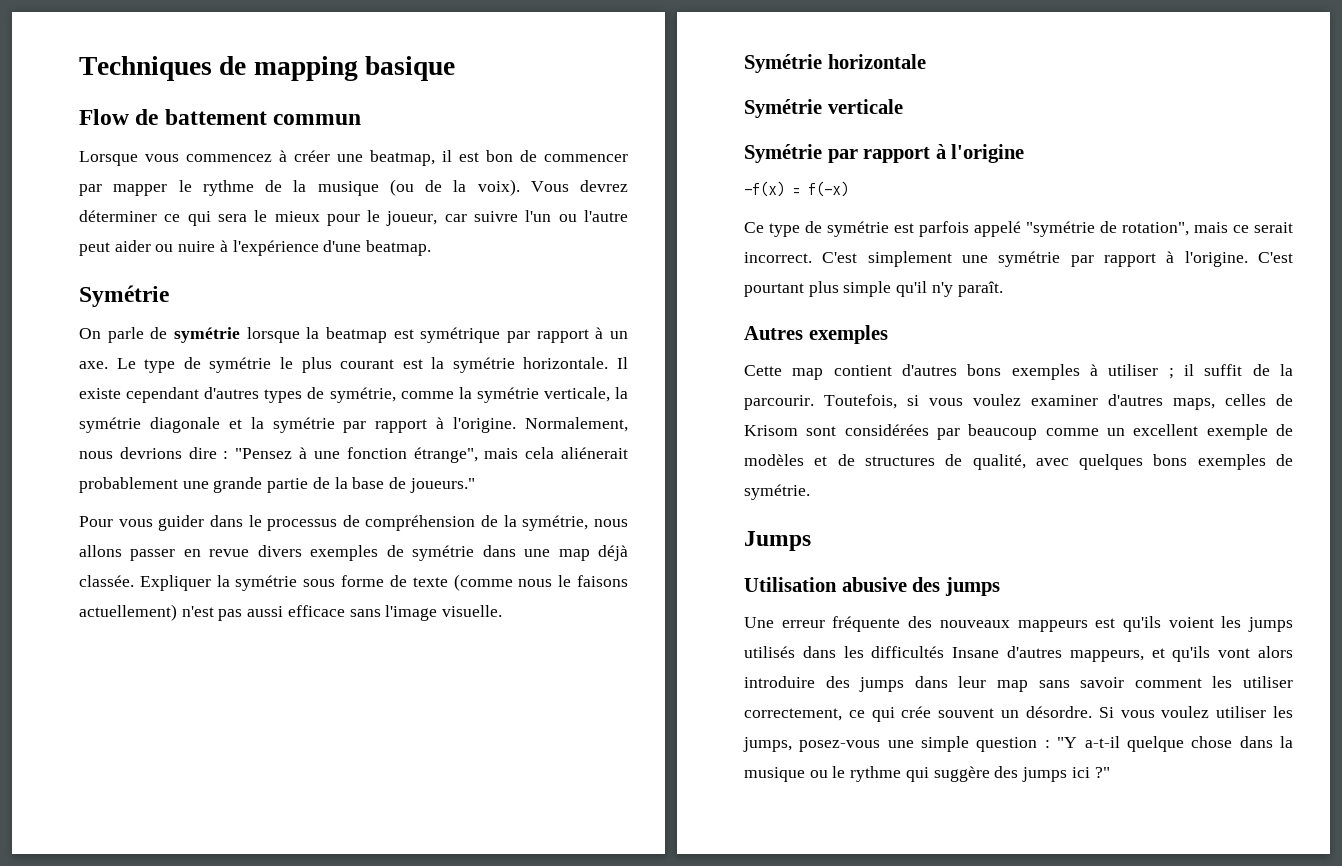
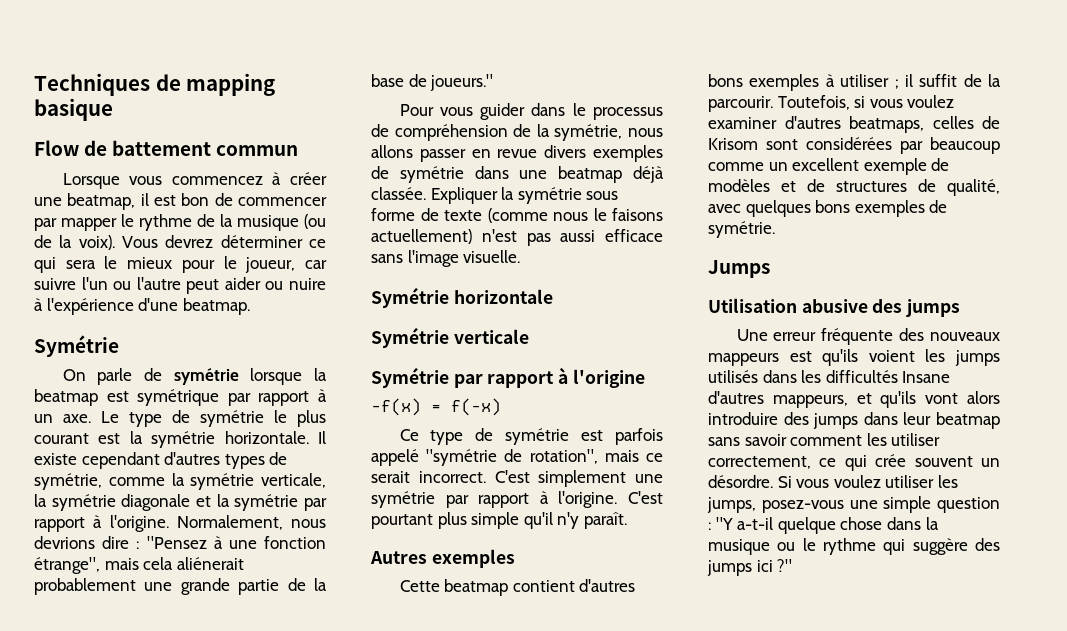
- Pour vous guider dans le processus de compréhension de la symétrie, nous allons passer en revue divers exemples de symétrie dans une map déjà classée.
+ Pour vous guider dans le processus de compréhension de la symétrie, nous allons passer en revue divers exemples de symétrie dans une beatmap déjà classée.
- Cette map contient d'autres bons exemples à utiliser ; il suffit de la parcourir.
+ Cette beatmap contient d'autres bons exemples à utiliser ; il suffit de la parcourir.
- Toutefois, si vous voulez examiner d'autres maps, celles de Krisom sont considérées par beaucoup comme un excellent exemple de modèles et de structures de qualité, avec quelques bons exemples de symétrie.
+ Toutefois, si vous voulez examiner d'autres beatmaps, celles de Krisom sont considérées par beaucoup comme un excellent exemple de modèles et de structures de qualité, avec quelques bons exemples de symétrie.
- Une erreur fréquente des nouveaux mappeurs est qu'ils voient les jumps utilisés dans les difficultés Insane d'autres mappeurs, et qu'ils vont alors introduire des jumps dans leur map sans savoir comment les utiliser correctement, ce qui crée souvent un désordre.
+ Une erreur fréquente des nouveaux mappeurs est qu'ils voient les jumps utilisés dans les difficultés Insane d'autres mappeurs, et qu'ils vont alors introduire des jumps dans leur beatmap sans savoir comment les utiliser correctement, ce qui crée souvent un désordre.

